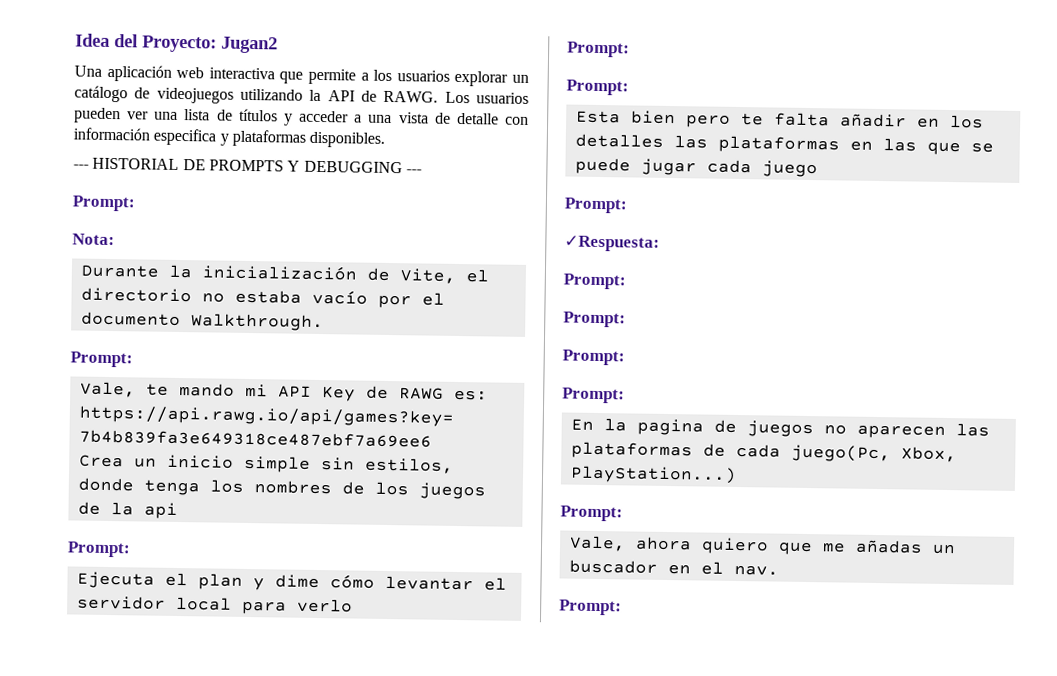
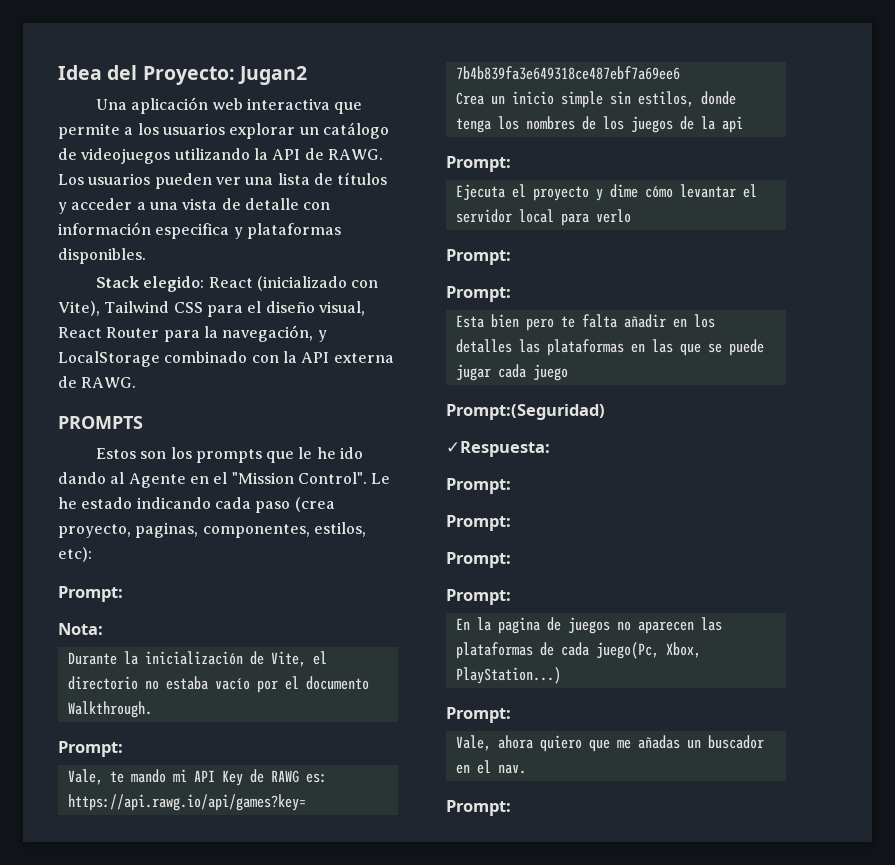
- --- HISTORIAL DE PROMPTS Y DEBUGGING ---
+ Stack elegido: React (inicializado con Vite), Tailwind CSS para el diseño visual, React Router para la navegación, y LocalStorage combinado con la API externa de RAWG.
+ PROMPTS
+ Estos son los prompts que le he ido dando al Agente en el "Mission Control". Le he estado indicando cada paso (crea proyecto, paginas, componentes, estilos, etc):
- Ejecuta el plan y dime cómo levantar el servidor local para verlo
+ Ejecuta el proyecto y dime cómo levantar el servidor local para verlo
  Esta bien pero te falta añadir en los detalles las plataformas en las que se puede jugar cada juego
- Prompt:
+ Prompt:(Seguridad)

